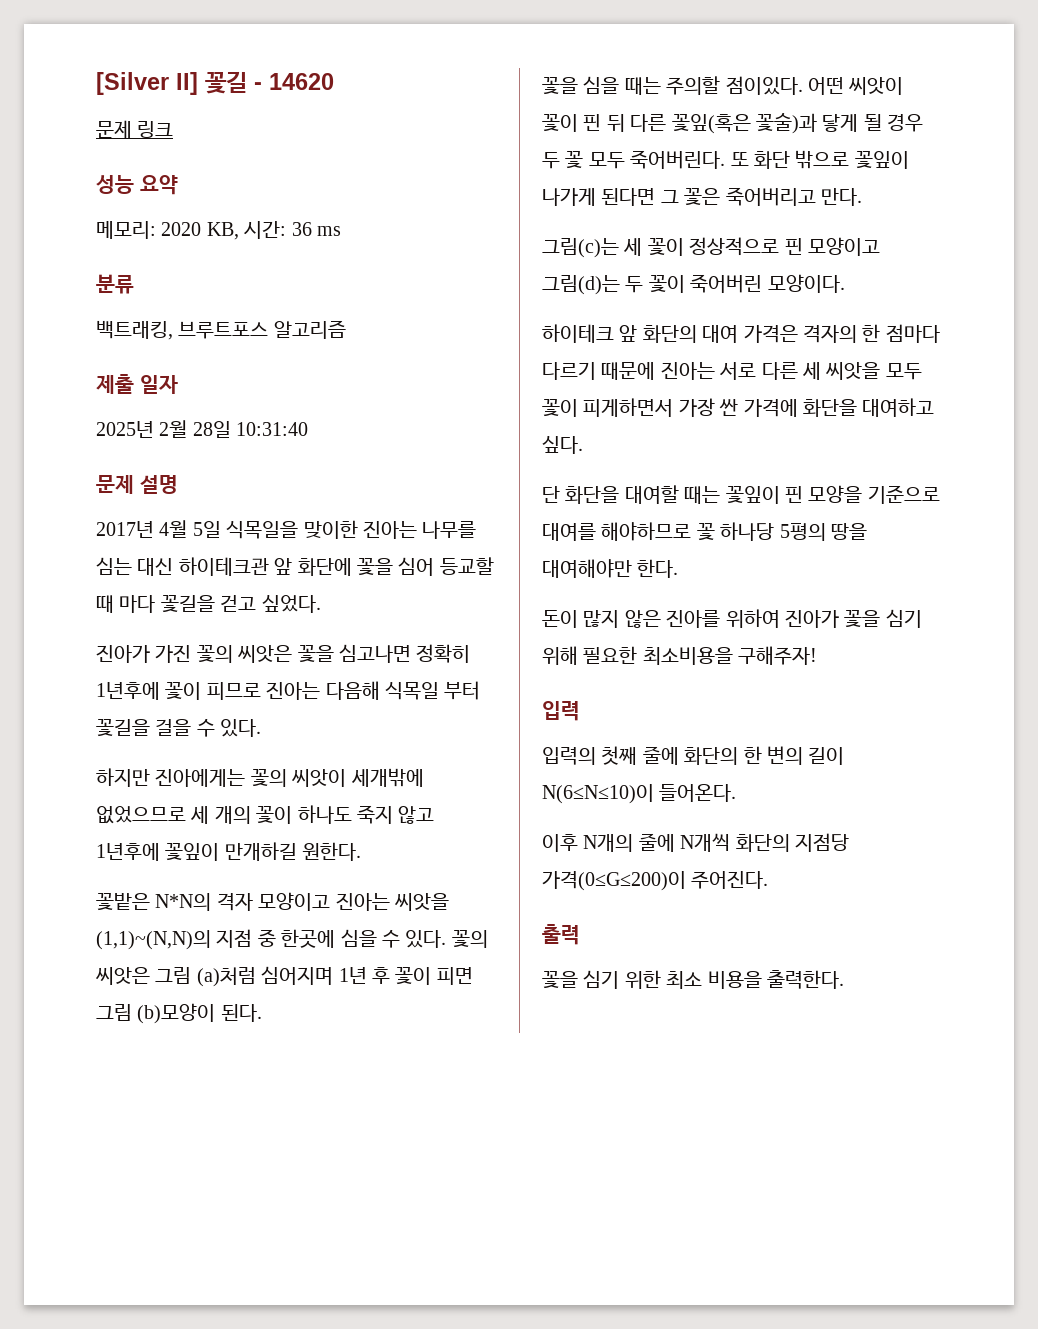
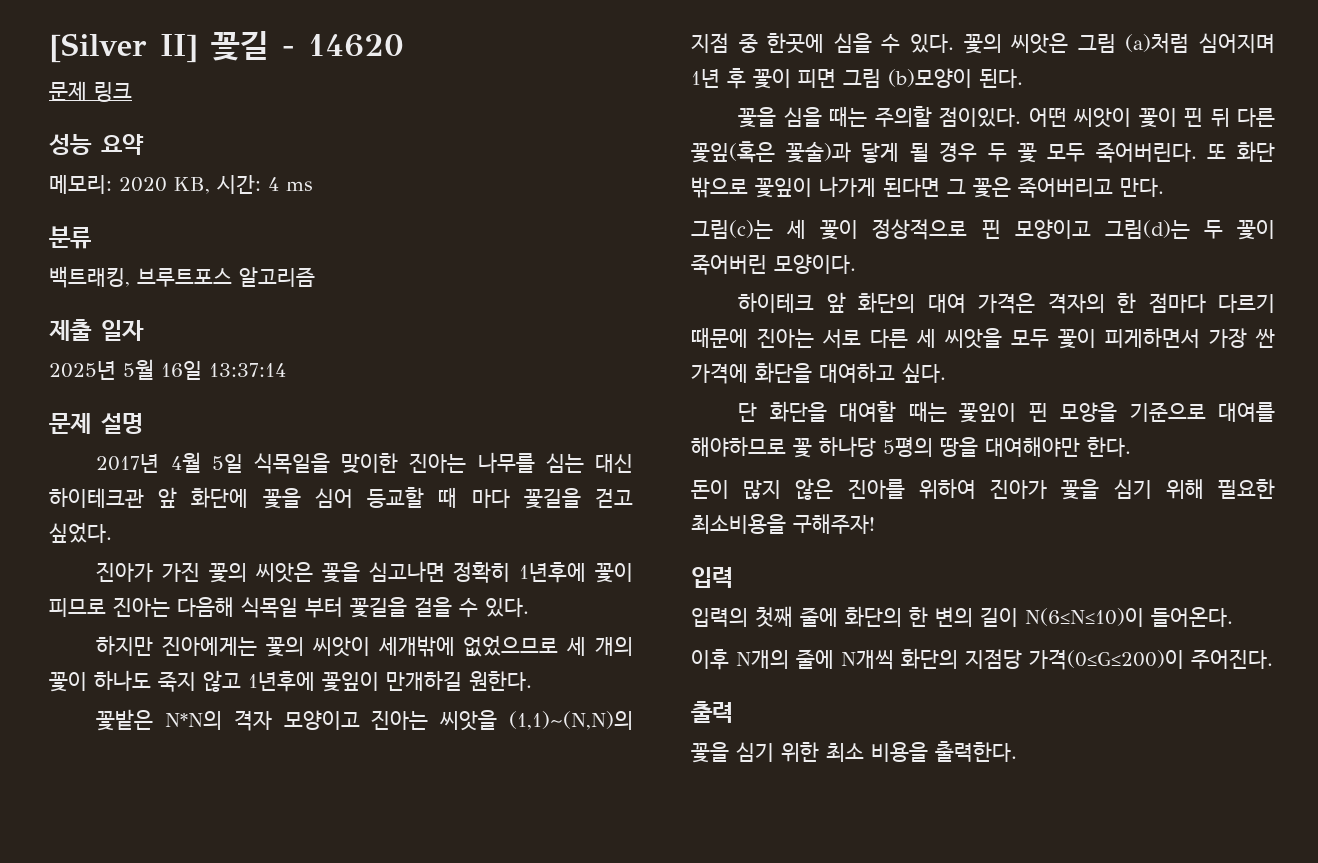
- 메모리: 2020 KB, 시간: 36 ms
+ 메모리: 2020 KB, 시간: 4 ms
- 2025년 2월 28일 10:31:40
+ 2025년 5월 16일 13:37:14

